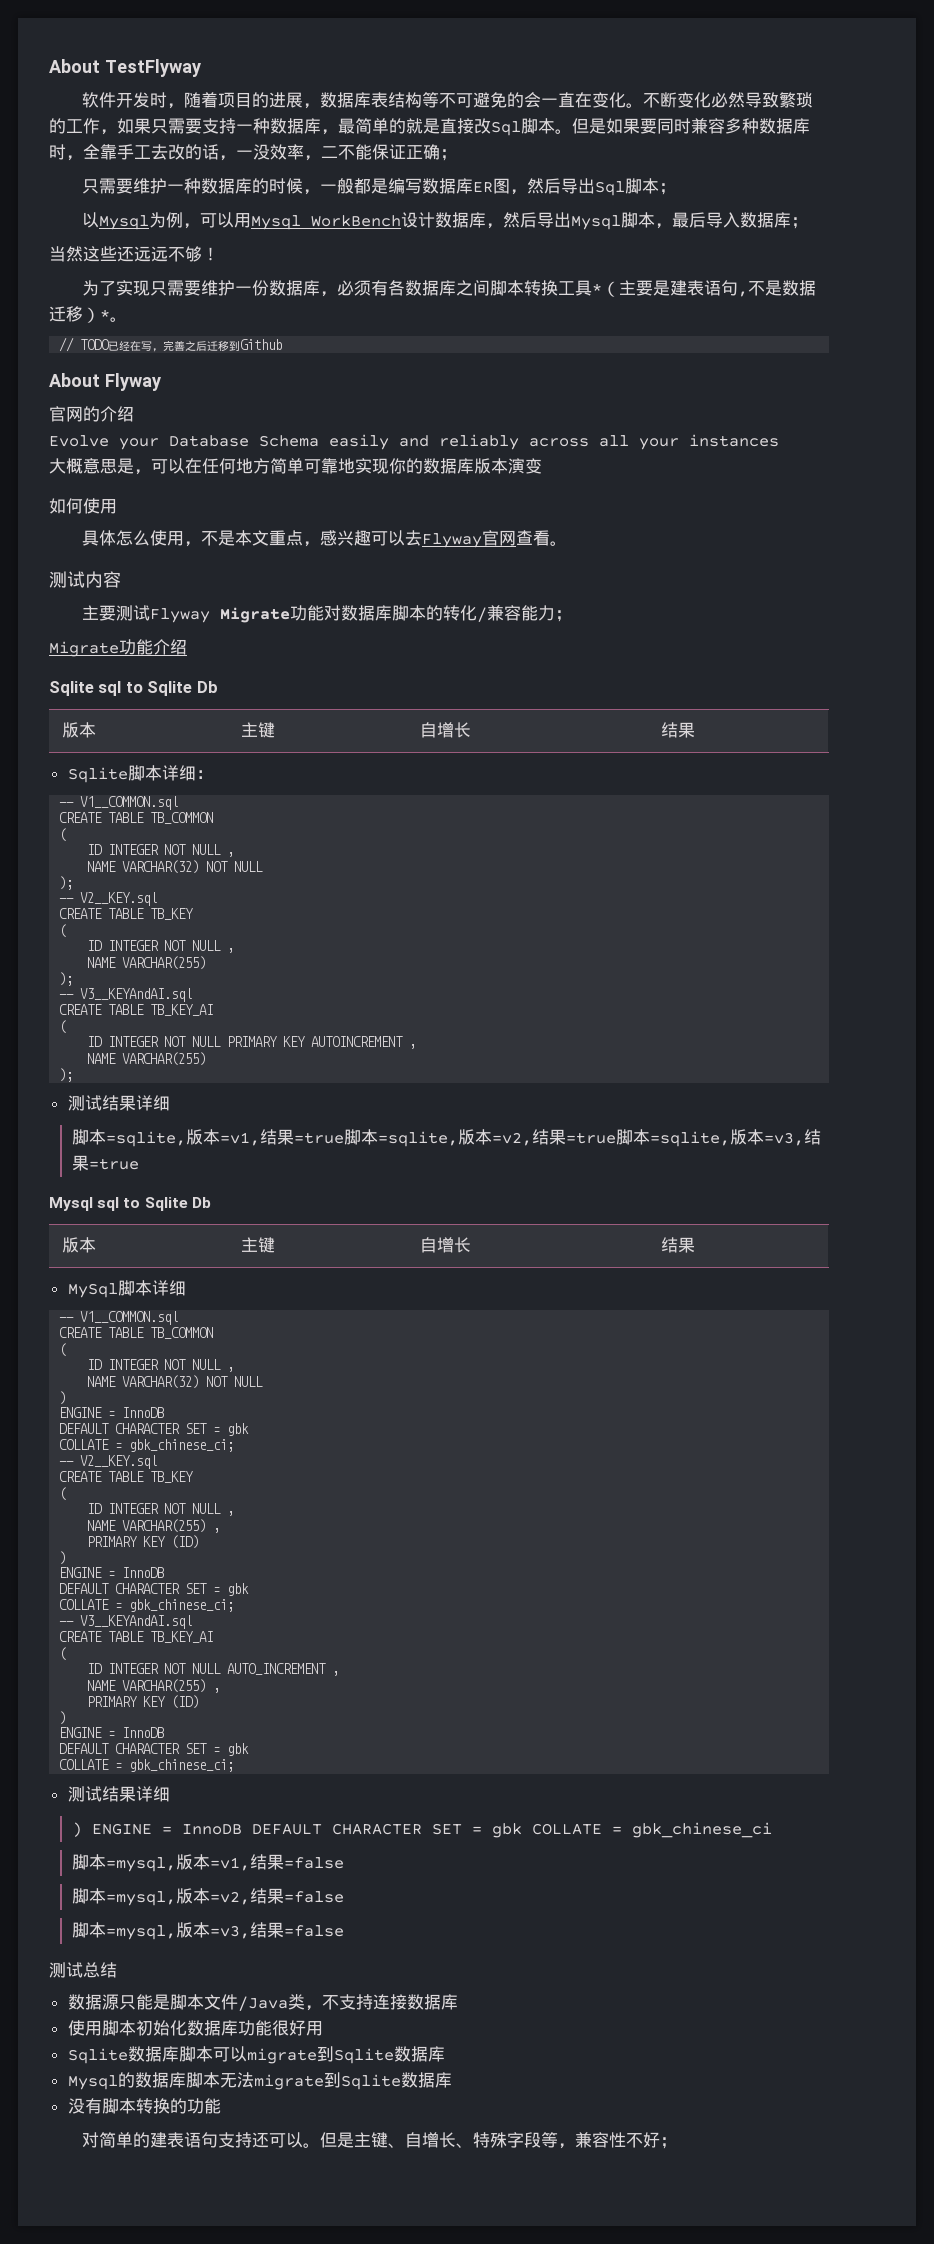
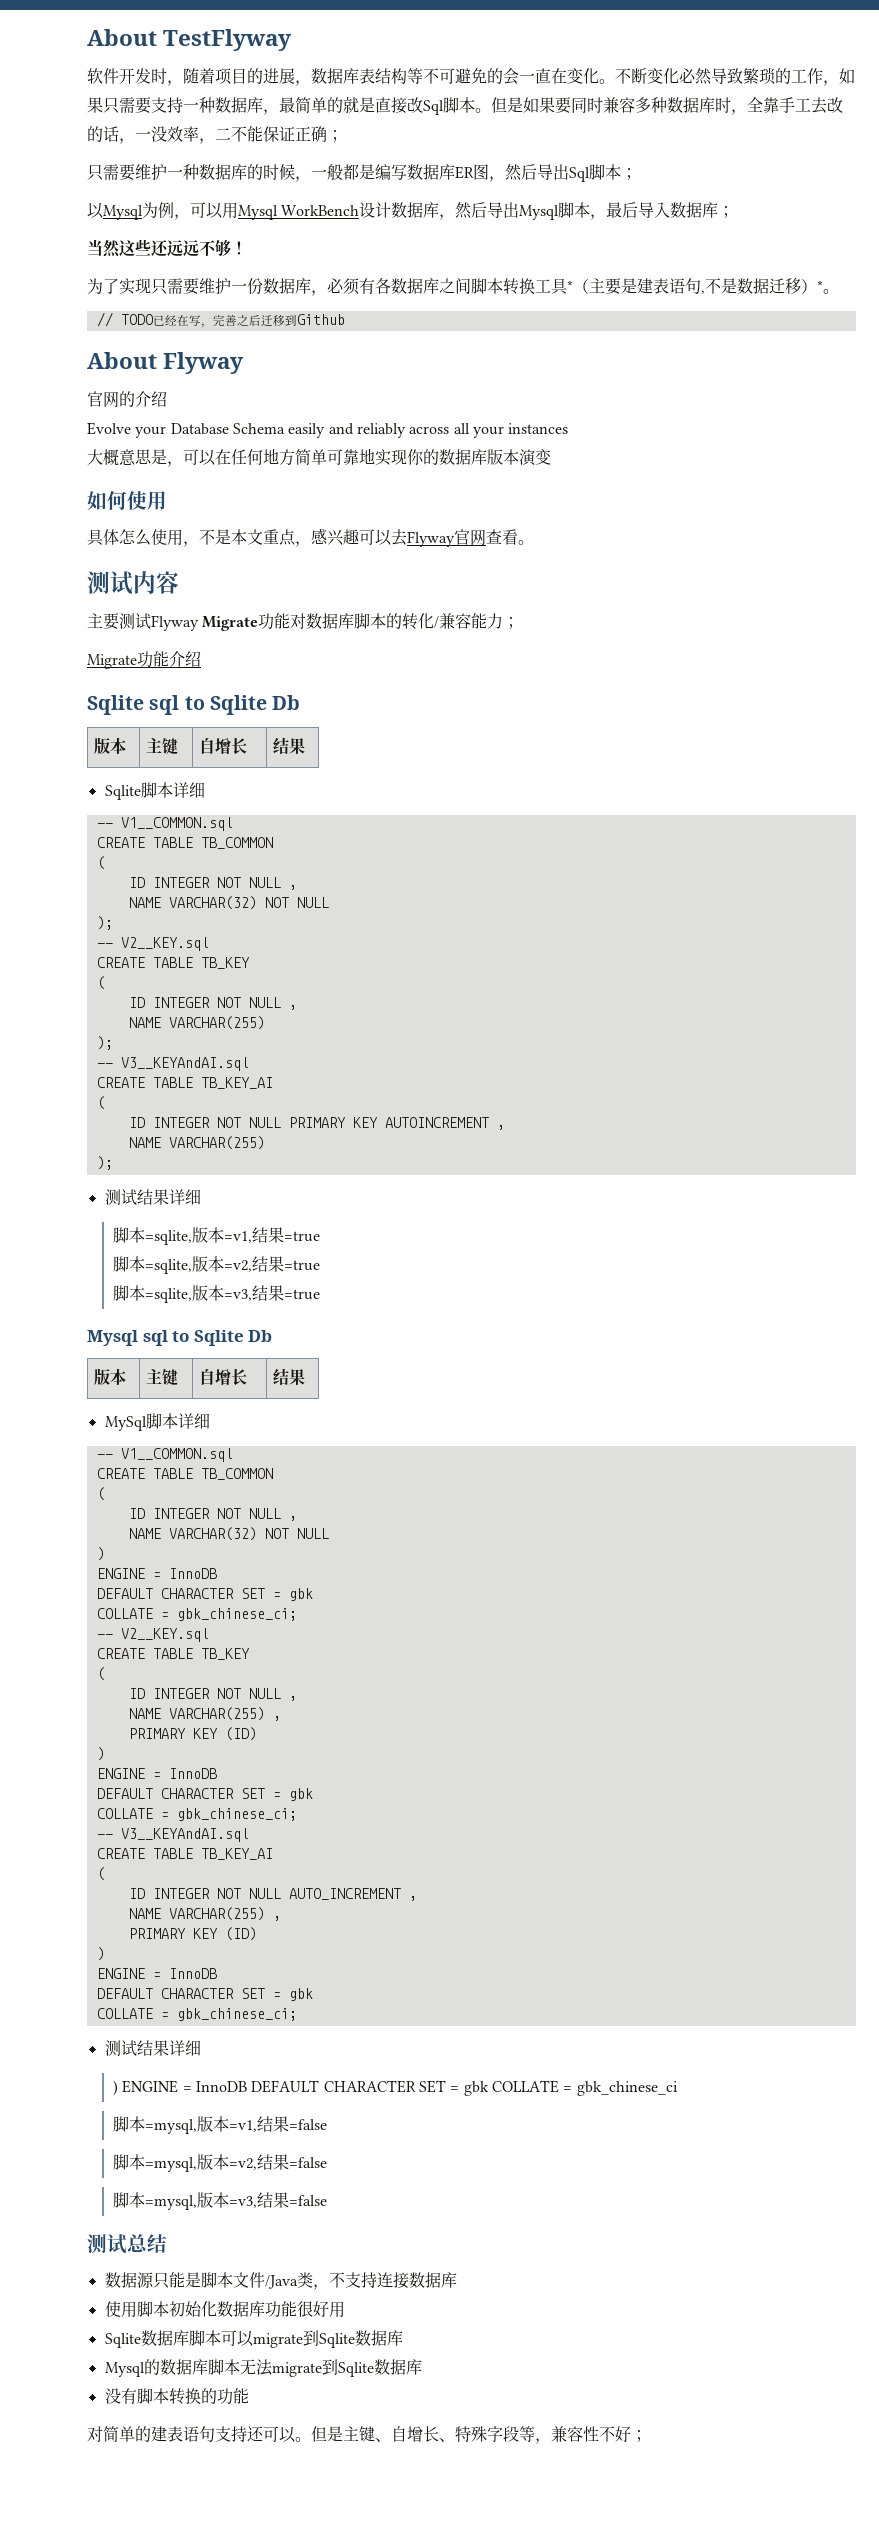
- Sqlite脚本详细：
+ Sqlite脚本详细
- 脚本=sqlite,版本=v1,结果=true脚本=sqlite,版本=v2,结果=true脚本=sqlite,版本=v3,结果=true
+ 脚本=sqlite,版本=v1,结果=true
+ 脚本=sqlite,版本=v2,结果=true
+ 脚本=sqlite,版本=v3,结果=true

